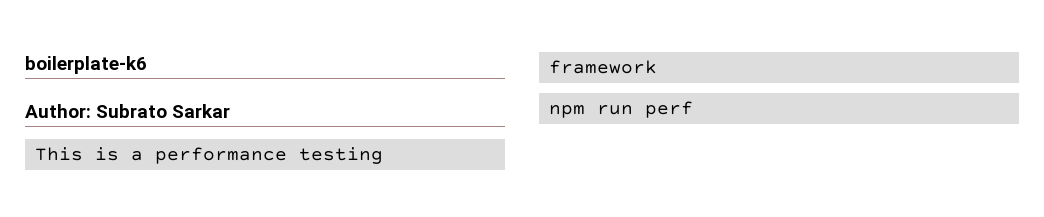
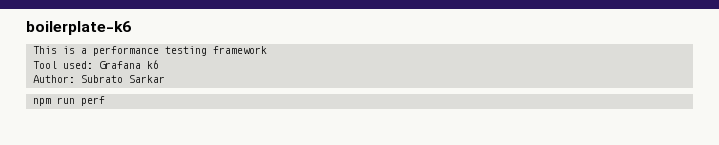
- Author: Subrato Sarkar
+ Tool used: Grafana k6
+ Author: Subrato Sarkar

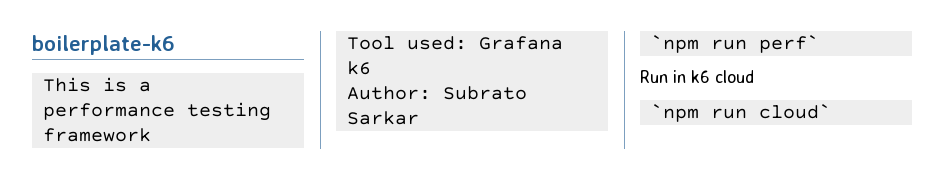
- npm run perf
+ `npm run perf`
+ Run in k6 cloud
+ `npm run cloud`

